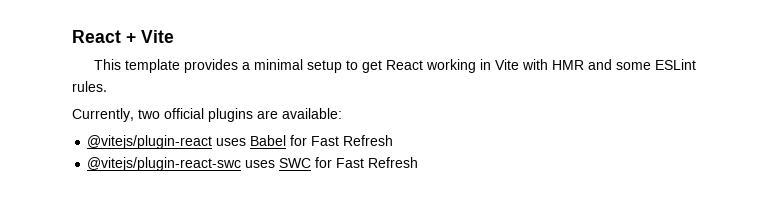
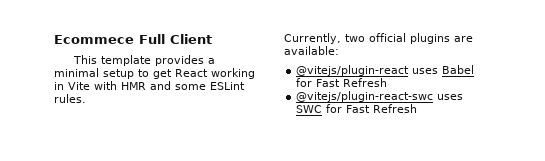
- React + Vite
+ Ecommece Full Client

